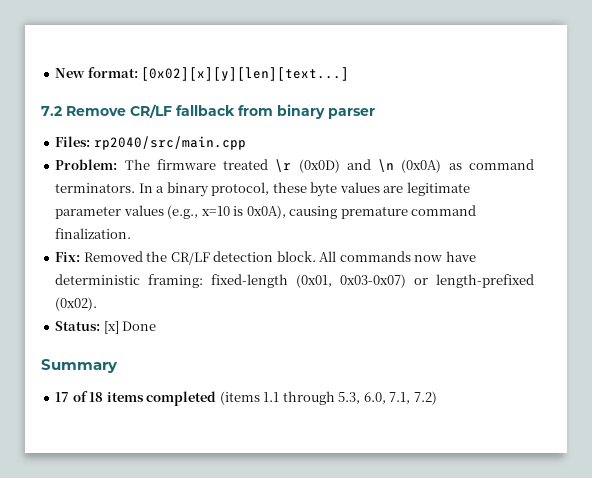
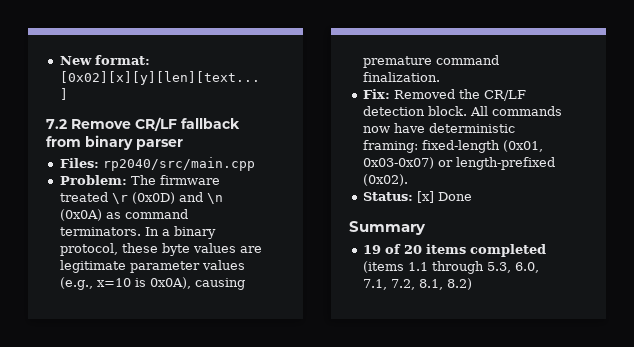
- 17 of 18 items completed (items 1.1 through 5.3, 6.0, 7.1, 7.2)
+ 19 of 20 items completed (items 1.1 through 5.3, 6.0, 7.1, 7.2, 8.1, 8.2)

